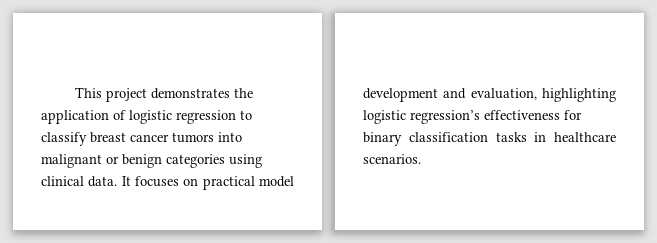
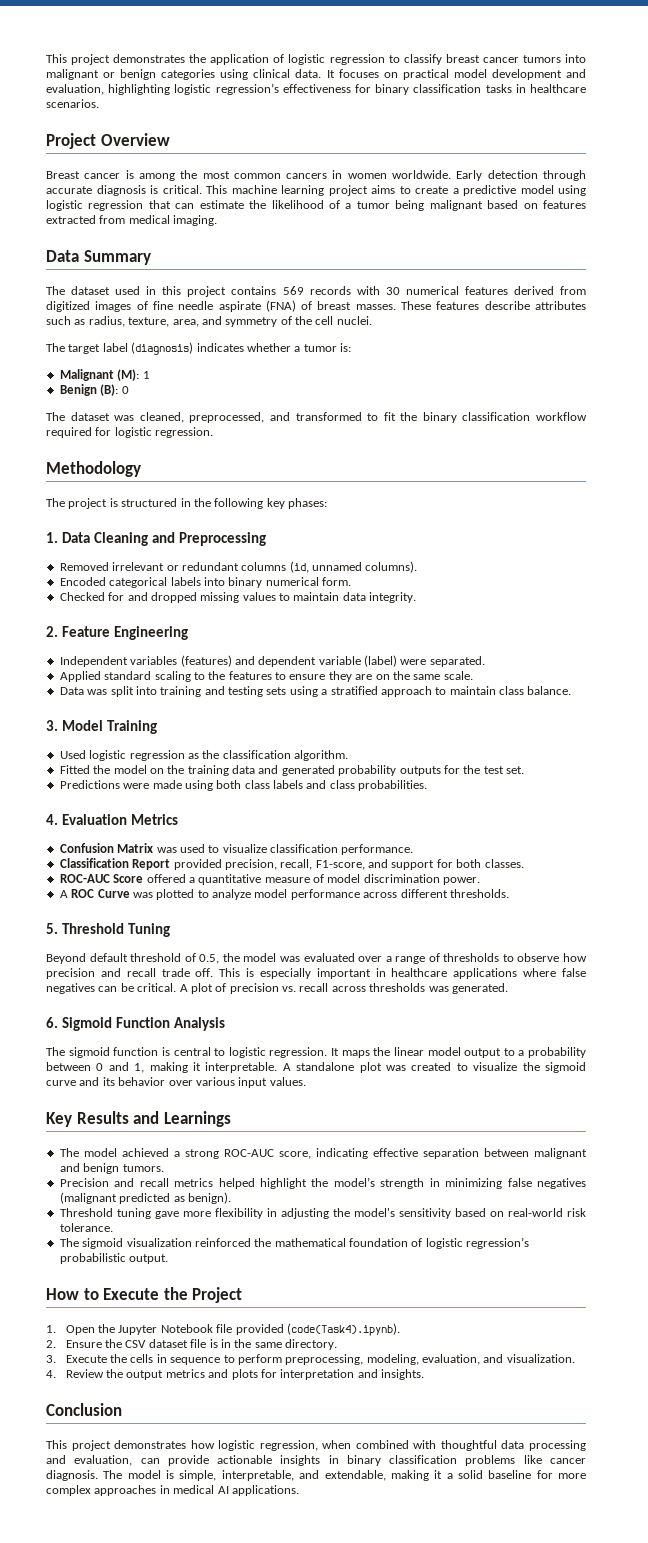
+ Project Overview
+ Breast cancer is among the most common cancers in women worldwide. Early detection through accurate diagnosis is critical. This machine learning project aims to create a predictive model using logistic regression that can estimate the likelihood of a tumor being malignant based on features extracted from medical imaging.
+ Data Summary
+ The dataset used in this project contains 569 records with 30 numerical features derived from digitized images of fine needle aspirate (FNA) of breast masses. These features describe attributes such as radius, texture, area, and symmetry of the cell nuclei.
+ The target label (diagnosis) indicates whether a tumor is:
+ Malignant (M): 1
+ Benign (B): 0
+ The dataset was cleaned, preprocessed, and transformed to fit the binary classification workflow required for logistic regression.
+ Methodology
+ The project is structured in the following key phases:
+ 1. Data Cleaning and Preprocessing
+ Removed irrelevant or redundant columns (id, unnamed columns).
+ Encoded categorical labels into binary numerical form.
+ Checked for and dropped missing values to maintain data integrity.
+ 2. Feature Engineering
+ Independent variables (features) and dependent variable (label) were separated.
+ Applied standard scaling to the features to ensure they are on the same scale.
+ Data was split into training and testing sets using a stratified approach to maintain class balance.
+ 3. Model Training
+ Used logistic regression as the classification algorithm.
+ Fitted the model on the training data and generated probability outputs for the test set.
+ Predictions were made using both class labels and class probabilities.
+ 4. Evaluation Metrics
+ Confusion Matrix was used to visualize classification performance.
+ Classification Report provided precision, recall, F1-score, and support for both classes.
+ ROC-AUC Score offered a quantitative measure of model discrimination power.
+ A ROC Curve was plotted to analyze model performance across different thresholds.
+ 5. Threshold Tuning
+ Beyond default threshold of 0.5, the model was evaluated over a range of thresholds to observe how precision and recall trade off. This is especially important in healthcare applications where false negatives can be critical. A plot of precision vs. recall across thresholds was generated.
+ 6. Sigmoid Function Analysis
+ The sigmoid function is central to logistic regression. It maps the linear model output to a probability between 0 and 1, making it interpretable. A standalone plot was created to visualize the sigmoid curve and its behavior over various input values.
+ Key Results and Learnings
+ The model achieved a strong ROC-AUC score, indicating effective separation between malignant and benign tumors.
+ Precision and recall metrics helped highlight the model’s strength in minimizing false negatives (malignant predicted as benign).
+ Threshold tuning gave more flexibility in adjusting the model's sensitivity based on real-world risk tolerance.
+ The sigmoid visualization reinforced the mathematical foundation of logistic regression’s probabilistic output.
+ How to Execute the Project
+ 1. Open the Jupyter Notebook file provided (code(Task4).ipynb).
+ 2. Ensure the CSV dataset file is in the same directory.
+ 3. Execute the cells in sequence to perform preprocessing, modeling, evaluation, and visualization.
+ 4. Review the output metrics and plots for interpretation and insights.
+ Conclusion
+ This project demonstrates how logistic regression, when combined with thoughtful data processing and evaluation, can provide actionable insights in binary classification problems like cancer diagnosis. The model is simple, interpretable, and extendable, making it a solid baseline for more complex approaches in medical AI applications.

